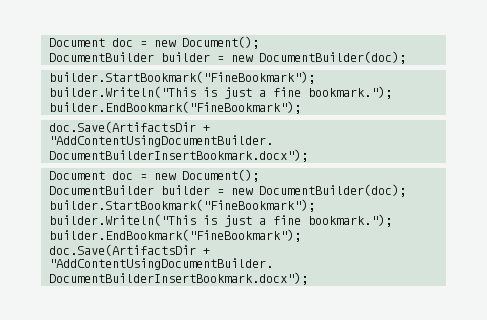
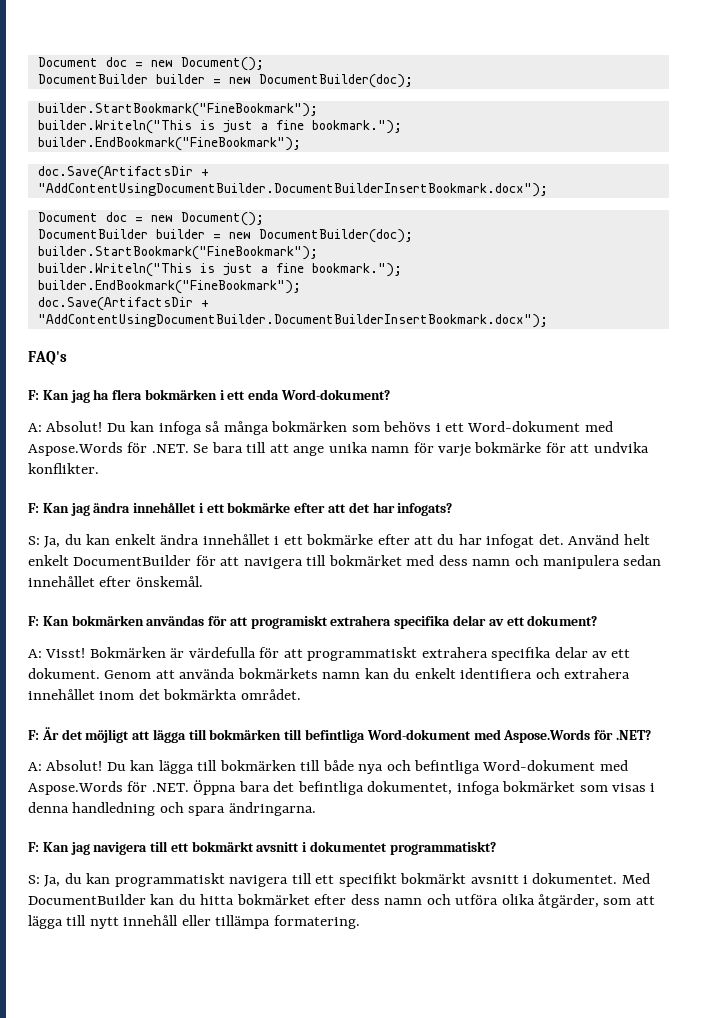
+ FAQ's
+ F: Kan jag ha flera bokmärken i ett enda Word-dokument?
+ A: Absolut! Du kan infoga så många bokmärken som behövs i ett Word-dokument med Aspose.Words för .NET. Se bara till att ange unika namn för varje bokmärke för att undvika konflikter.
+ F: Kan jag ändra innehållet i ett bokmärke efter att det har infogats?
+ S: Ja, du kan enkelt ändra innehållet i ett bokmärke efter att du har infogat det. Använd helt enkelt DocumentBuilder för att navigera till bokmärket med dess namn och manipulera sedan innehållet efter önskemål.
+ F: Kan bokmärken användas för att programiskt extrahera specifika delar av ett dokument?
+ A: Visst! Bokmärken är värdefulla för att programmatiskt extrahera specifika delar av ett dokument. Genom att använda bokmärkets namn kan du enkelt identifiera och extrahera innehållet inom det bokmärkta området.
+ F: Är det möjligt att lägga till bokmärken till befintliga Word-dokument med Aspose.Words för .NET?
+ A: Absolut! Du kan lägga till bokmärken till både nya och befintliga Word-dokument med Aspose.Words för .NET. Öppna bara det befintliga dokumentet, infoga bokmärket som visas i denna handledning och spara ändringarna.
+ F: Kan jag navigera till ett bokmärkt avsnitt i dokumentet programmatiskt?
+ S: Ja, du kan programmatiskt navigera till ett specifikt bokmärkt avsnitt i dokumentet. Med DocumentBuilder kan du hitta bokmärket efter dess namn och utföra olika åtgärder, som att lägga till nytt innehåll eller tillämpa formatering.

